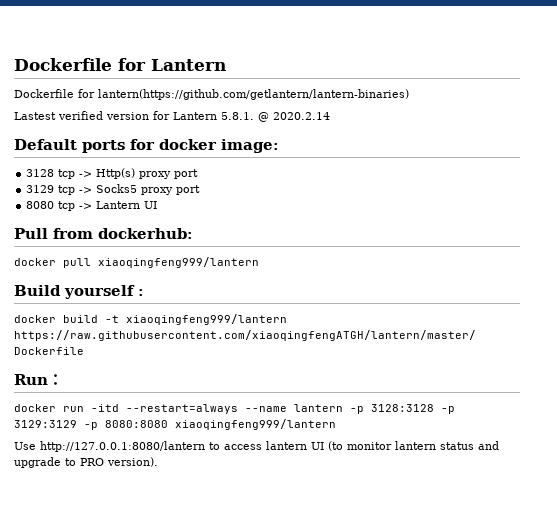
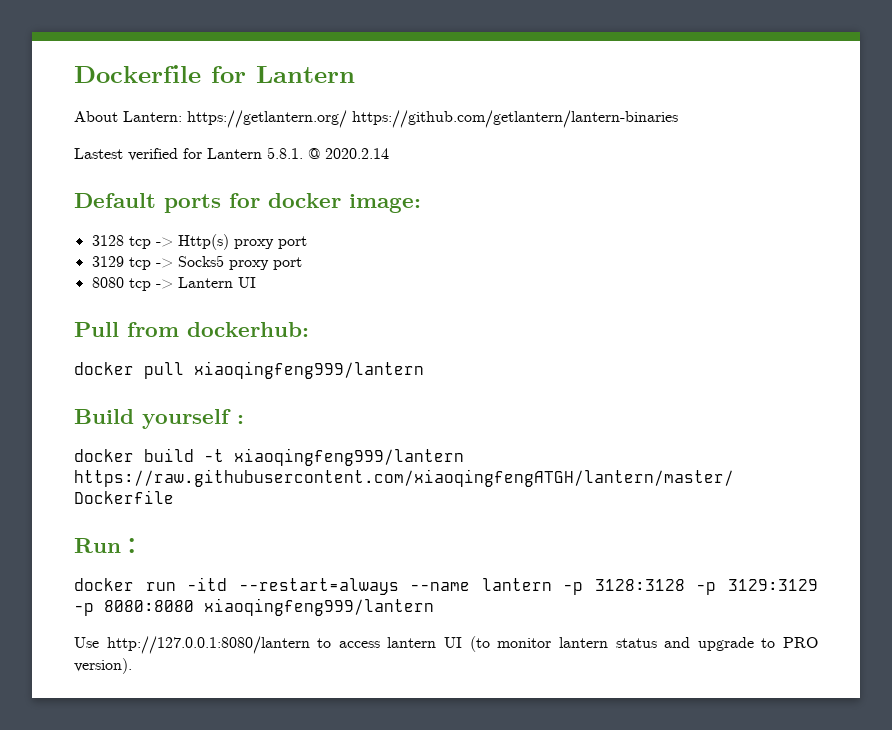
- Dockerfile for lantern(https://github.com/getlantern/lantern-binaries)
+ About Lantern: https://getlantern.org/ https://github.com/getlantern/lantern-binaries
- Lastest verified version for Lantern 5.8.1. @ 2020.2.14
+ Lastest verified for Lantern 5.8.1. @ 2020.2.14

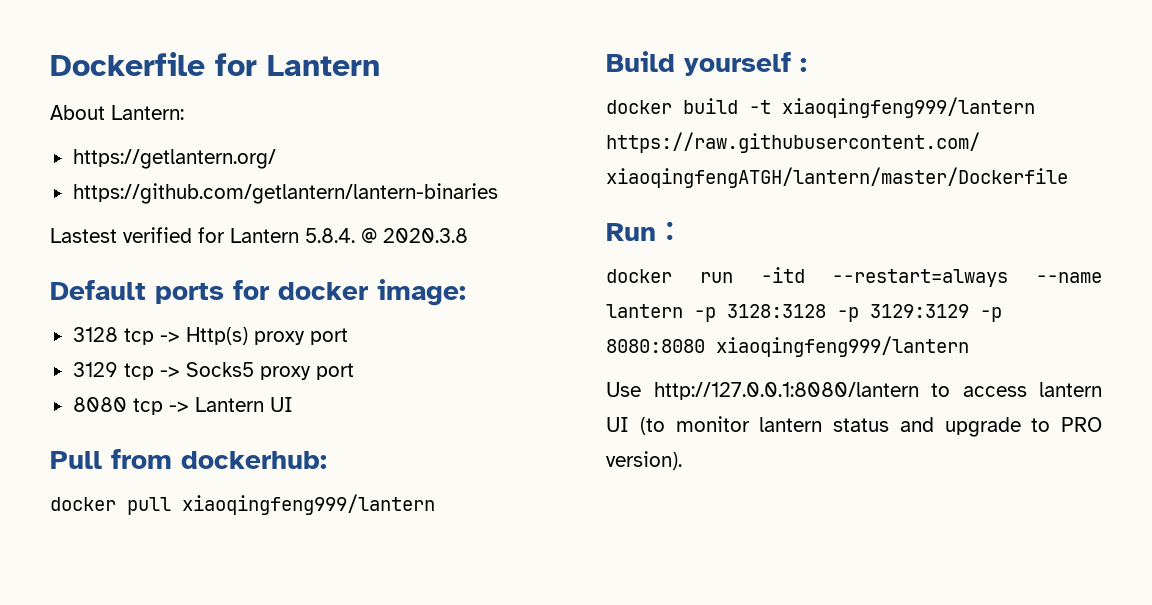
- About Lantern: https://getlantern.org/ https://github.com/getlantern/lantern-binaries
+ About Lantern:
+ https://getlantern.org/
+ https://github.com/getlantern/lantern-binaries
- Lastest verified for Lantern 5.8.1. @ 2020.2.14
+ Lastest verified for Lantern 5.8.4. @ 2020.3.8

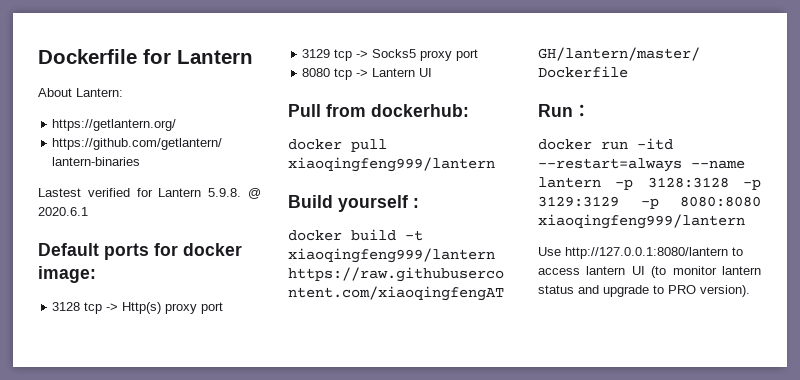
- Lastest verified for Lantern 5.8.4. @ 2020.3.8
+ Lastest verified for Lantern 5.9.8. @ 2020.6.1

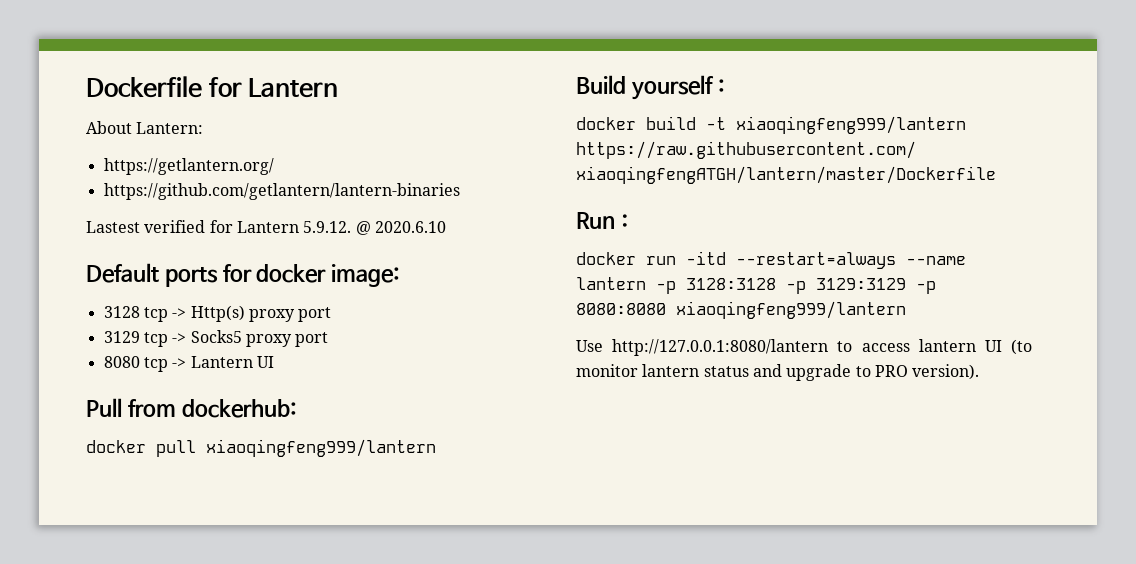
- Lastest verified for Lantern 5.9.8. @ 2020.6.1
+ Lastest verified for Lantern 5.9.12. @ 2020.6.10

